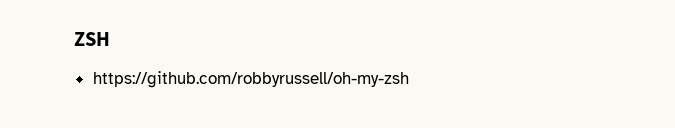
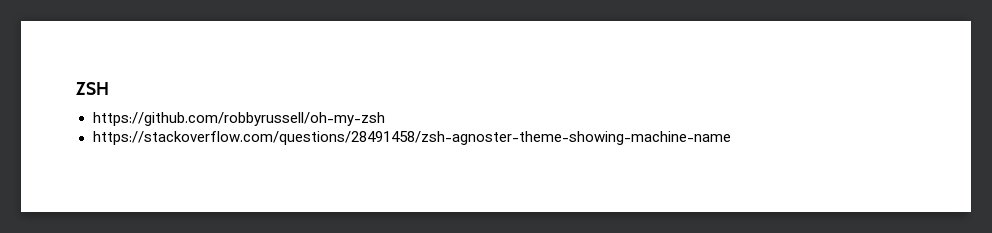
+ https://stackoverflow.com/questions/28491458/zsh-agnoster-theme-showing-machine-name

